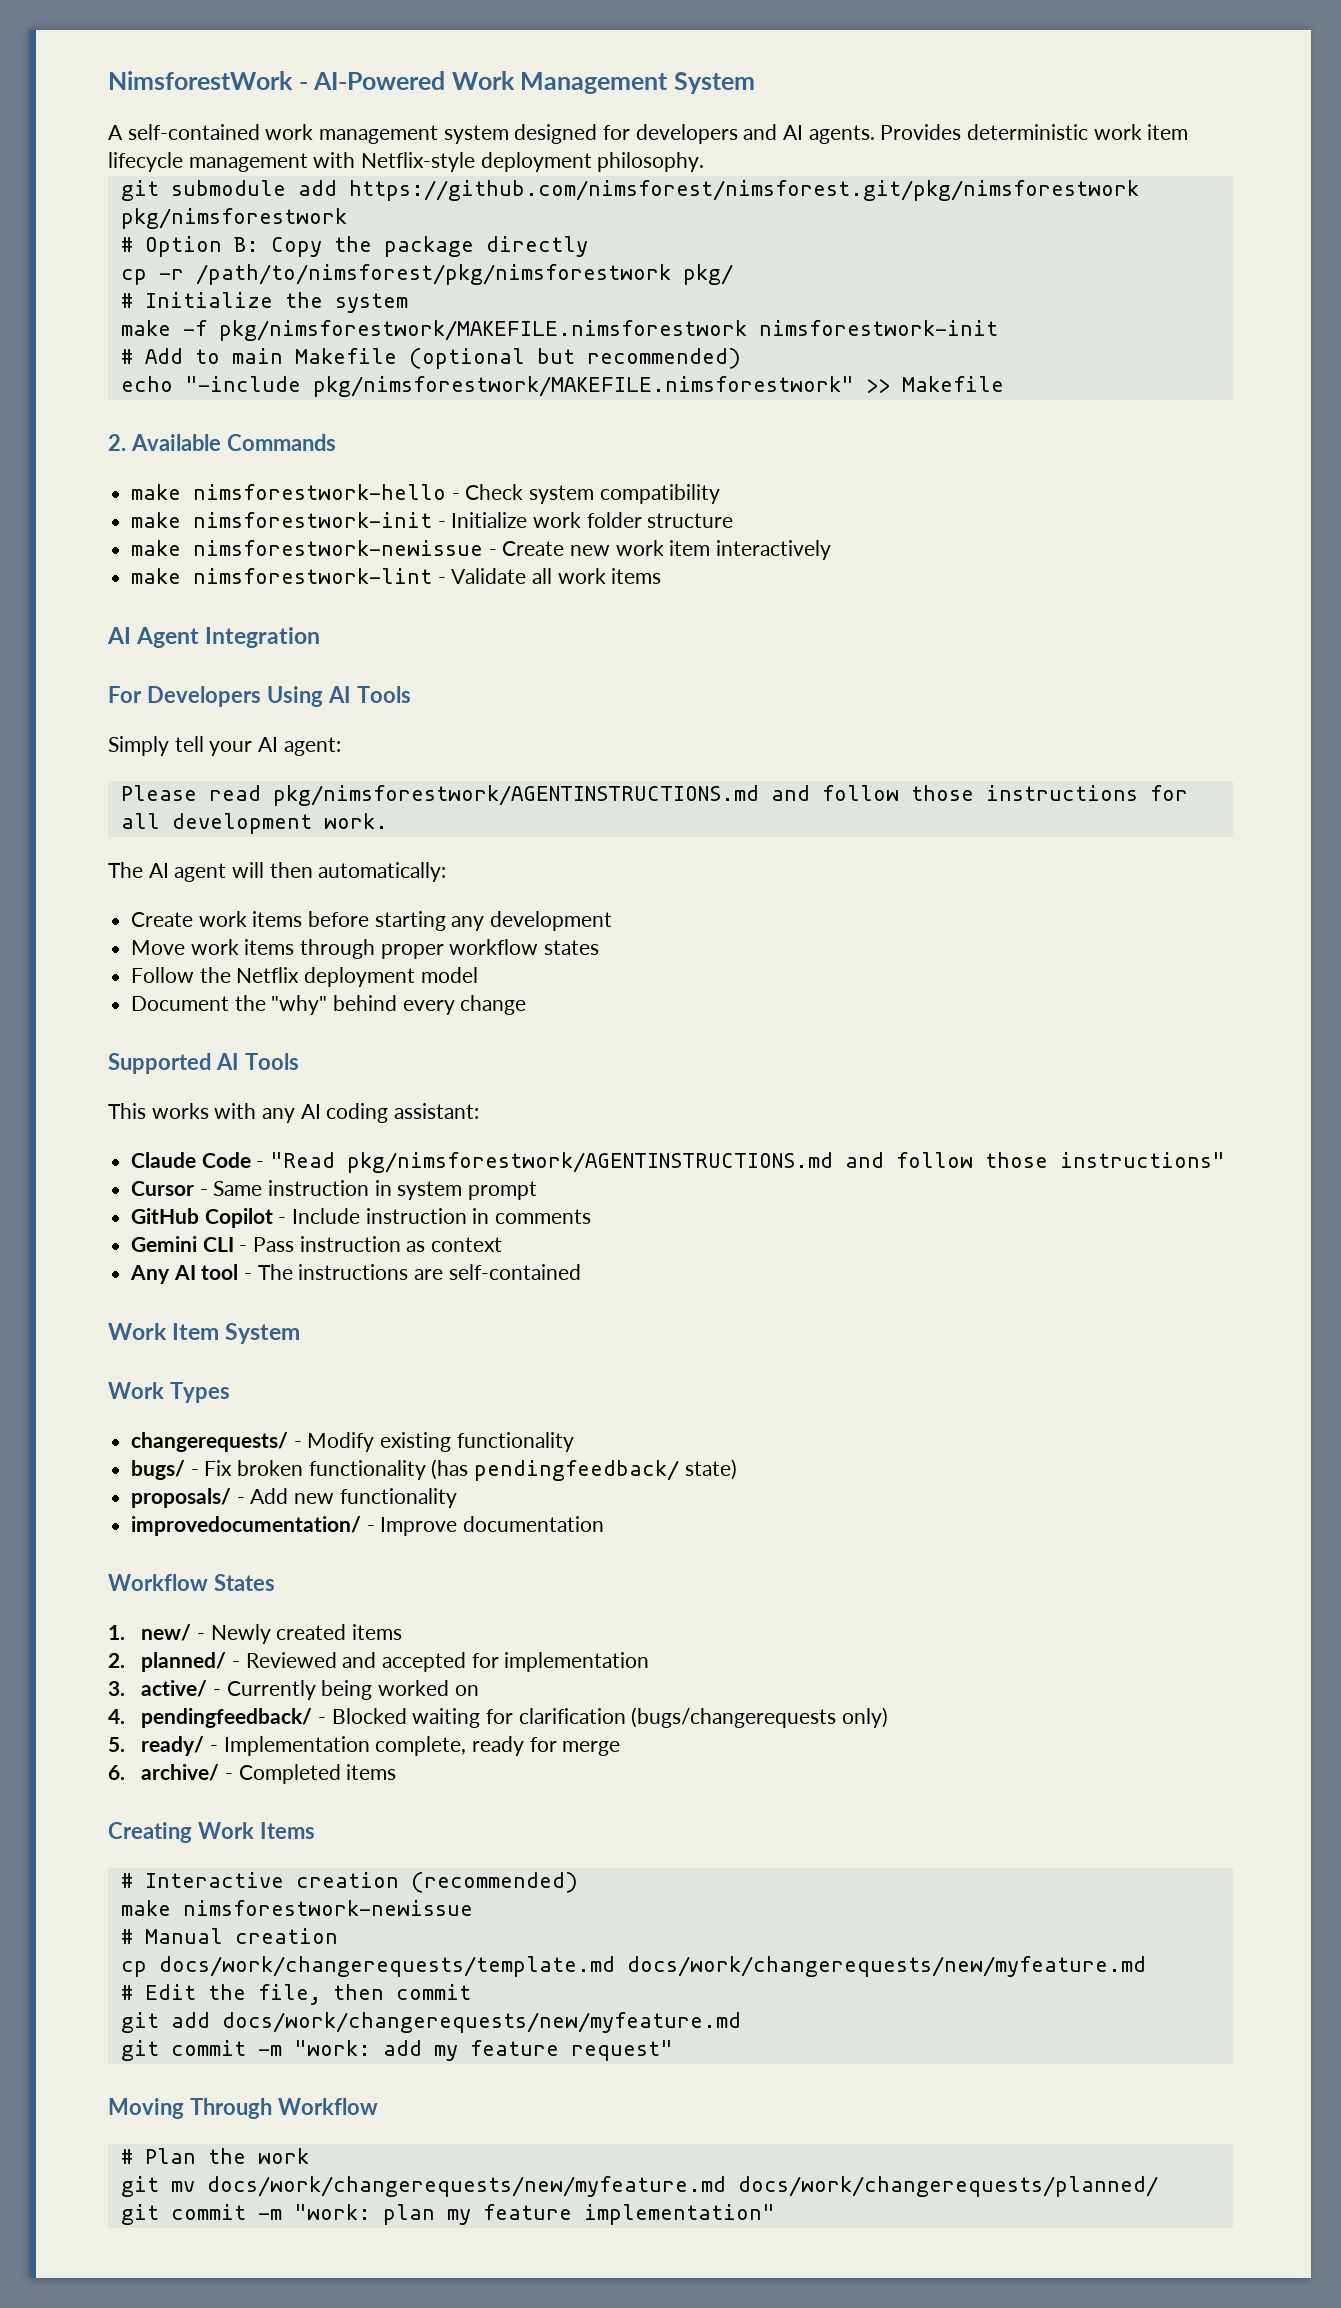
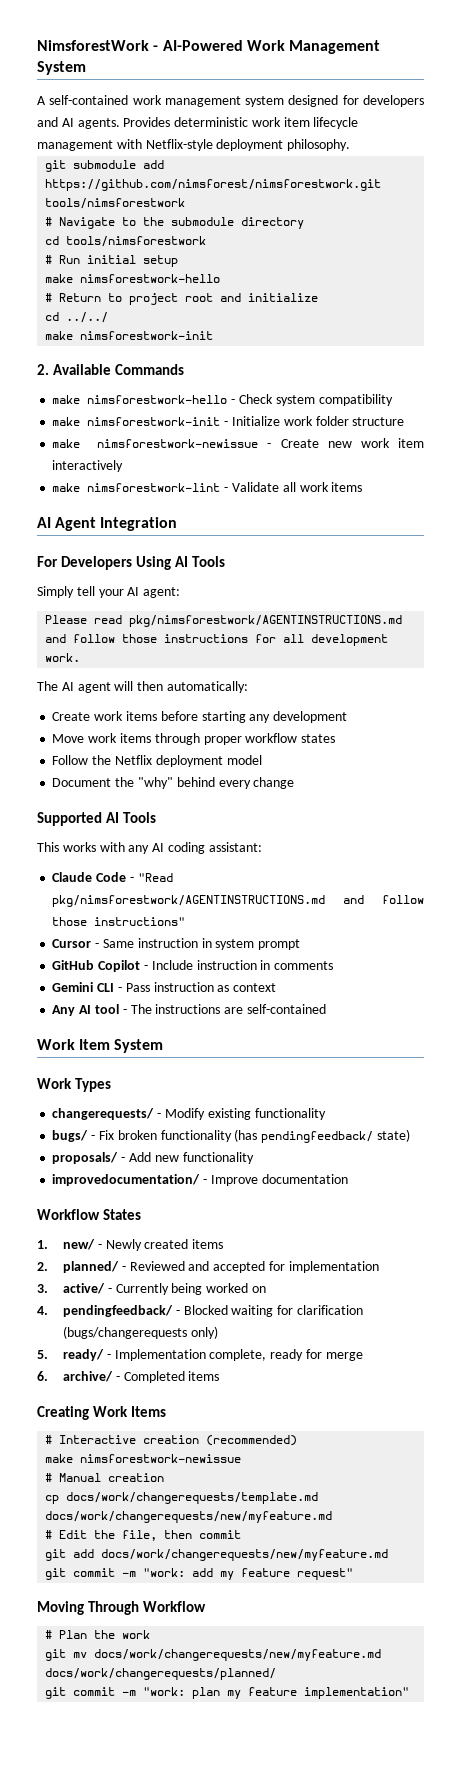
- git submodule add https://github.com/nimsforest/nimsforest.git/pkg/nimsforestwork pkg/nimsforestwork
- # Option B: Copy the package directly
- cp -r /path/to/nimsforest/pkg/nimsforestwork pkg/
- # Initialize the system
- make -f pkg/nimsforestwork/MAKEFILE.nimsforestwork nimsforestwork-init
- # Add to main Makefile (optional but recommended)
- echo "-include pkg/nimsforestwork/MAKEFILE.nimsforestwork" >> Makefile
+ git submodule add https://github.com/nimsforest/nimsforestwork.git tools/nimsforestwork
+ # Navigate to the submodule directory
+ cd tools/nimsforestwork
+ # Run initial setup
+ make nimsforestwork-hello
+ # Return to project root and initialize
+ cd ../../
+ make nimsforestwork-init

